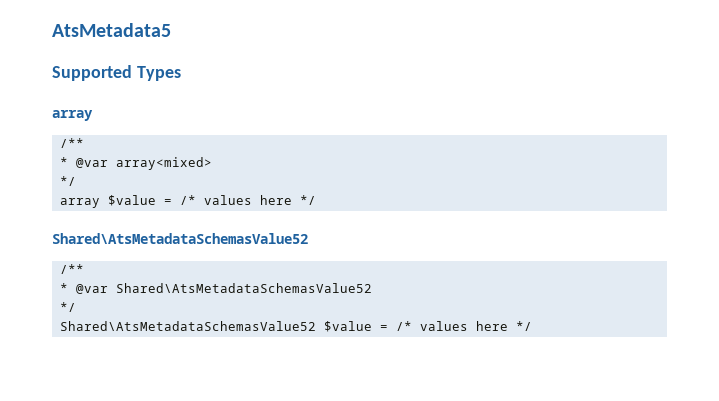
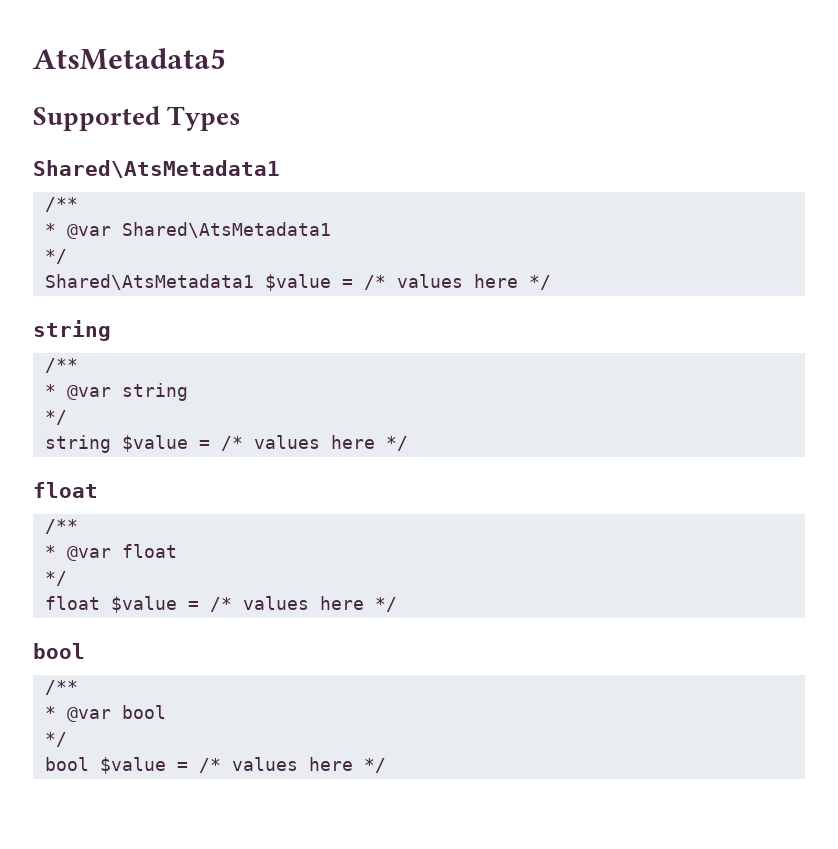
  Supported Types
- array
+ Shared\AtsMetadata1
  /**
- * @var array<mixed>
+ * @var Shared\AtsMetadata1
  */
- array $value = /* values here */
- Shared\AtsMetadataSchemasValue52
+ Shared\AtsMetadata1 $value = /* values here */
+ string
  /**
- * @var Shared\AtsMetadataSchemasValue52
+ * @var string
  */
- Shared\AtsMetadataSchemasValue52 $value = /* values here */
+ string $value = /* values here */
+ float
+ /**
+ * @var float
+ */
+ float $value = /* values here */
+ bool
+ /**
+ * @var bool
+ */
+ bool $value = /* values here */

